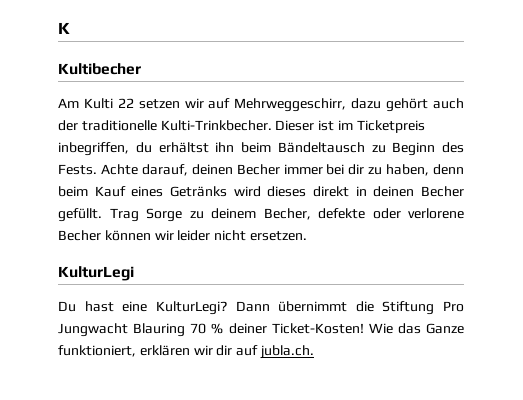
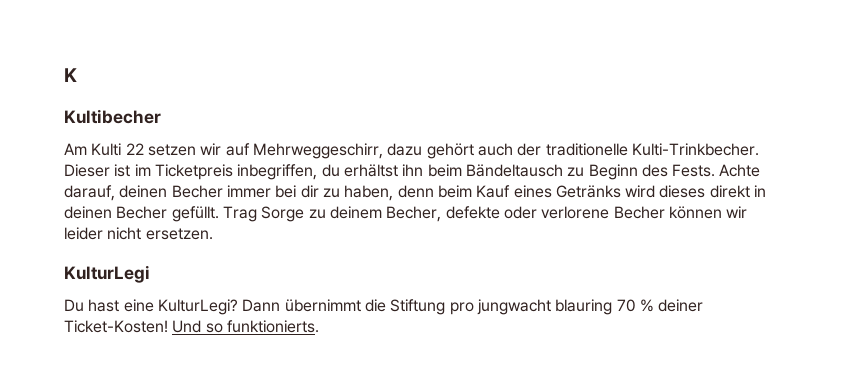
- Dann übernimmt die Stiftung Pro Jungwacht Blauring 70 % deiner Ticket-Kosten!
+ Dann übernimmt die Stiftung pro jungwacht blauring 70 % deiner Ticket-Kosten!
- Wie das Ganze funktioniert, erklären wir dir auf jubla.ch.
+ Und so funktionierts.

